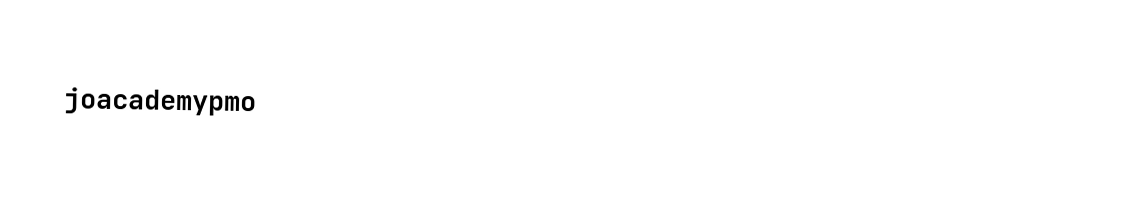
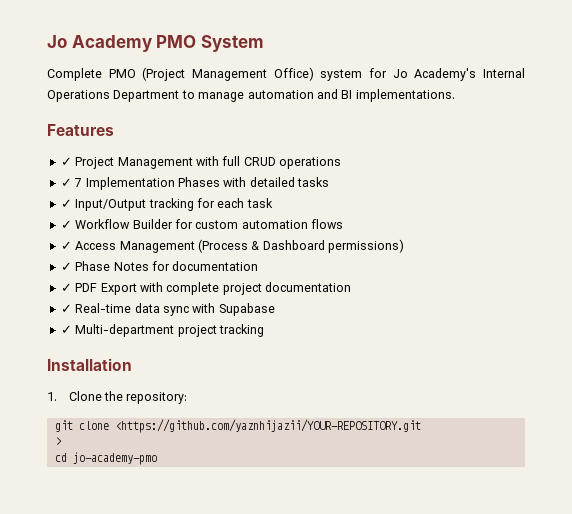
- joacademypmo
+ Jo Academy PMO System
+ Complete PMO (Project Management Office) system for Jo Academy's Internal Operations Department to manage automation and BI implementations.
+ Features
+ ✓ Project Management with full CRUD operations
+ ✓ 7 Implementation Phases with detailed tasks
+ ✓ Input/Output tracking for each task
+ ✓ Workflow Builder for custom automation flows
+ ✓ Access Management (Process & Dashboard permissions)
+ ✓ Phase Notes for documentation
+ ✓ PDF Export with complete project documentation
+ ✓ Real-time data sync with Supabase
+ ✓ Multi-department project tracking
+ Installation
+ 1. Clone the repository:
+ git clone <https://github.com/yaznhijazii/YOUR-REPOSITORY.git
+ >
+ cd jo-academy-pmo

